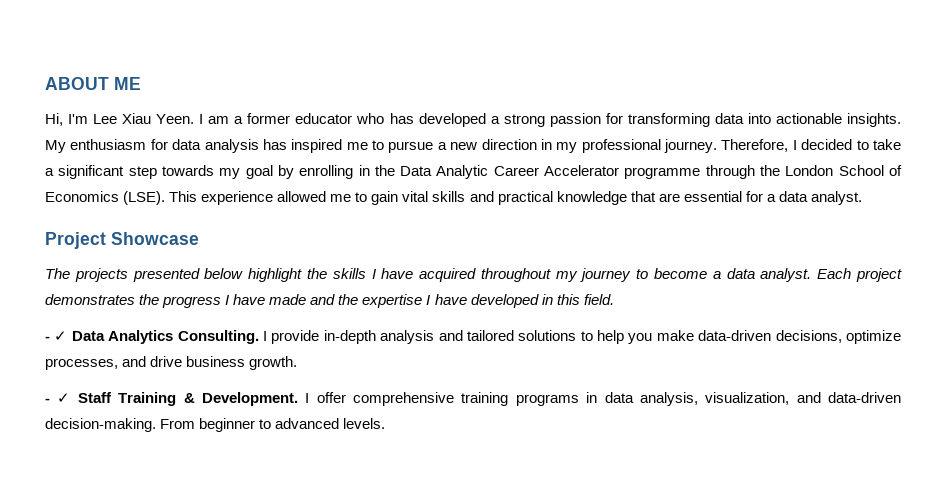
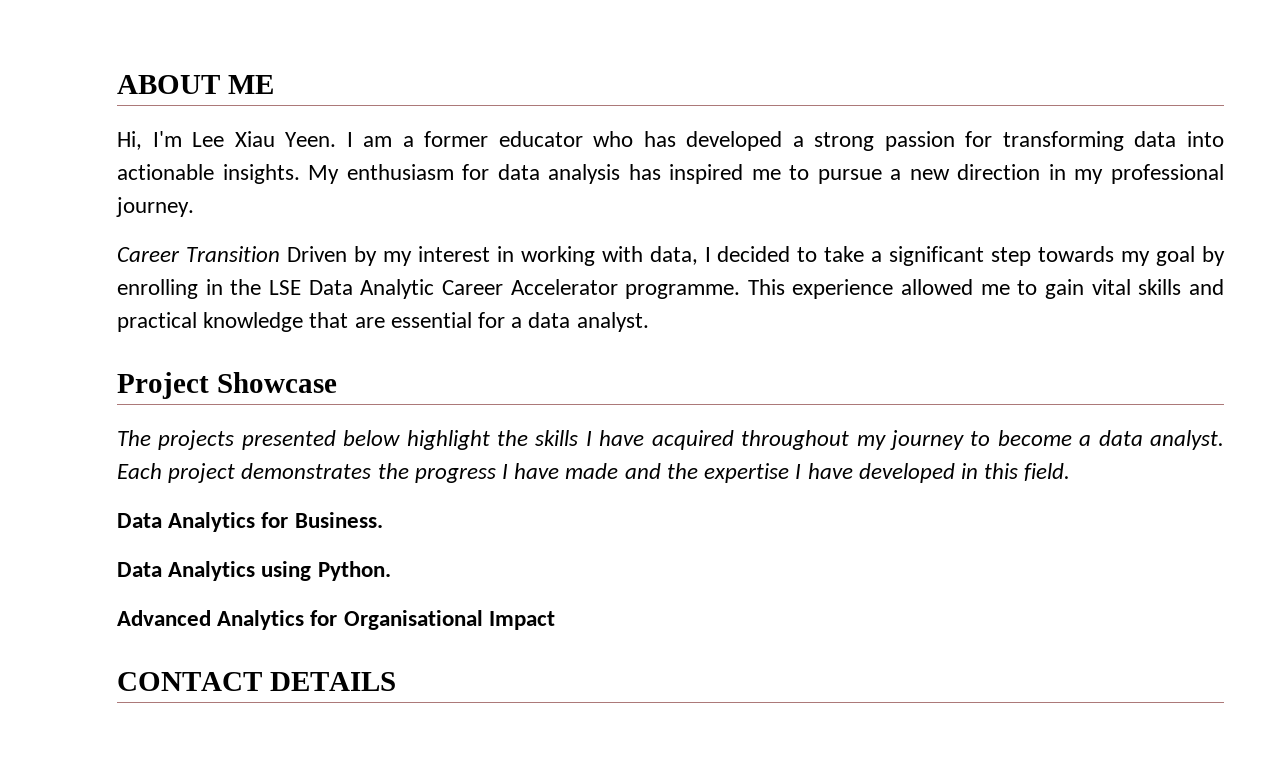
- My enthusiasm for data analysis has inspired me to pursue a new direction in my professional journey. Therefore, I decided to take a significant step towards my goal by enrolling in the Data Analytic Career Accelerator programme through the London School of Economics (LSE).
+ My enthusiasm for data analysis has inspired me to pursue a new direction in my professional journey.
+ Career Transition Driven by my interest in working with data, I decided to take a significant step towards my goal by enrolling in the LSE Data Analytic Career Accelerator programme.
- - ✓ Data Analytics Consulting. I provide in-depth analysis and tailored solutions to help you make data-driven decisions, optimize processes, and drive business growth.
- - ✓ Staff Training & Development. I offer comprehensive training programs in data analysis, visualization, and data-driven decision-making. From beginner to advanced levels.
+ Data Analytics for Business.
+ Data Analytics using Python.
+ Advanced Analytics for Organisational Impact
+ CONTACT DETAILS

